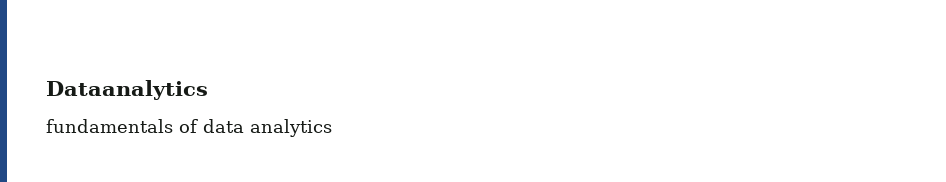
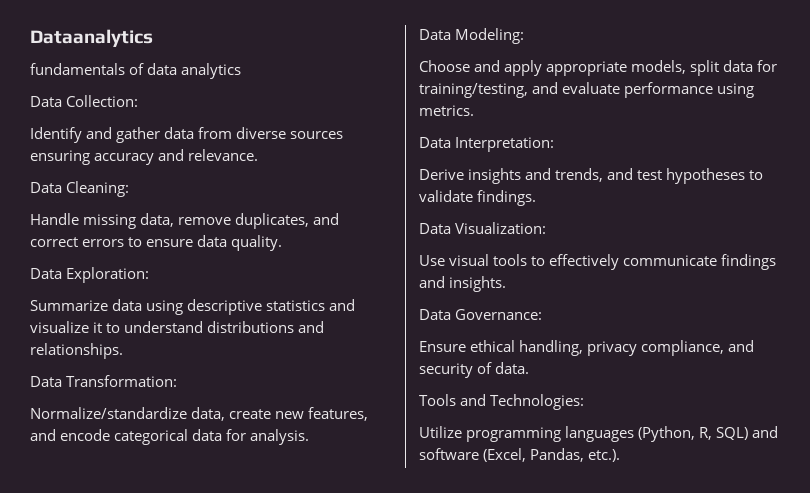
+ Data Collection:
+ Identify and gather data from diverse sources ensuring accuracy and relevance.
+ Data Cleaning:
+ Handle missing data, remove duplicates, and correct errors to ensure data quality.
+ Data Exploration:
+ Summarize data using descriptive statistics and visualize it to understand distributions and relationships.
+ Data Transformation:
+ Normalize/standardize data, create new features, and encode categorical data for analysis.
+ Data Modeling:
+ Choose and apply appropriate models, split data for training/testing, and evaluate performance using metrics.
+ Data Interpretation:
+ Derive insights and trends, and test hypotheses to validate findings.
+ Data Visualization:
+ Use visual tools to effectively communicate findings and insights.
+ Data Governance:
+ Ensure ethical handling, privacy compliance, and security of data.
+ Tools and Technologies:
+ Utilize programming languages (Python, R, SQL) and software (Excel, Pandas, etc.).

